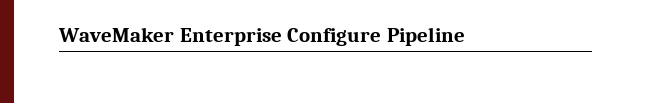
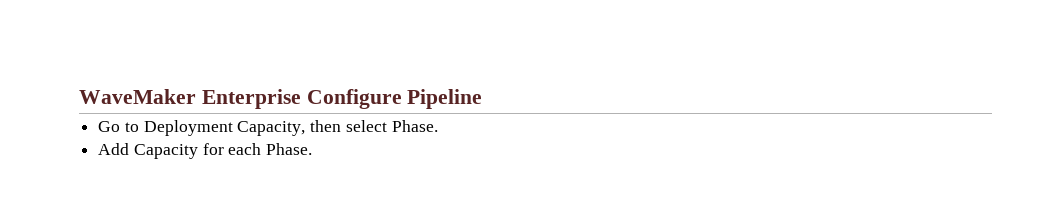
+ Go to Deployment Capacity, then select Phase.
+ Add Capacity for each Phase.

